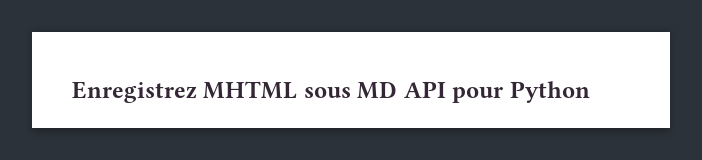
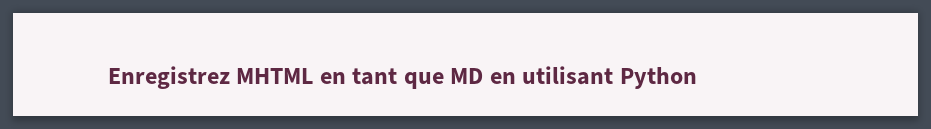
- Enregistrez MHTML sous MD API pour Python
+ Enregistrez MHTML en tant que MD en utilisant Python

